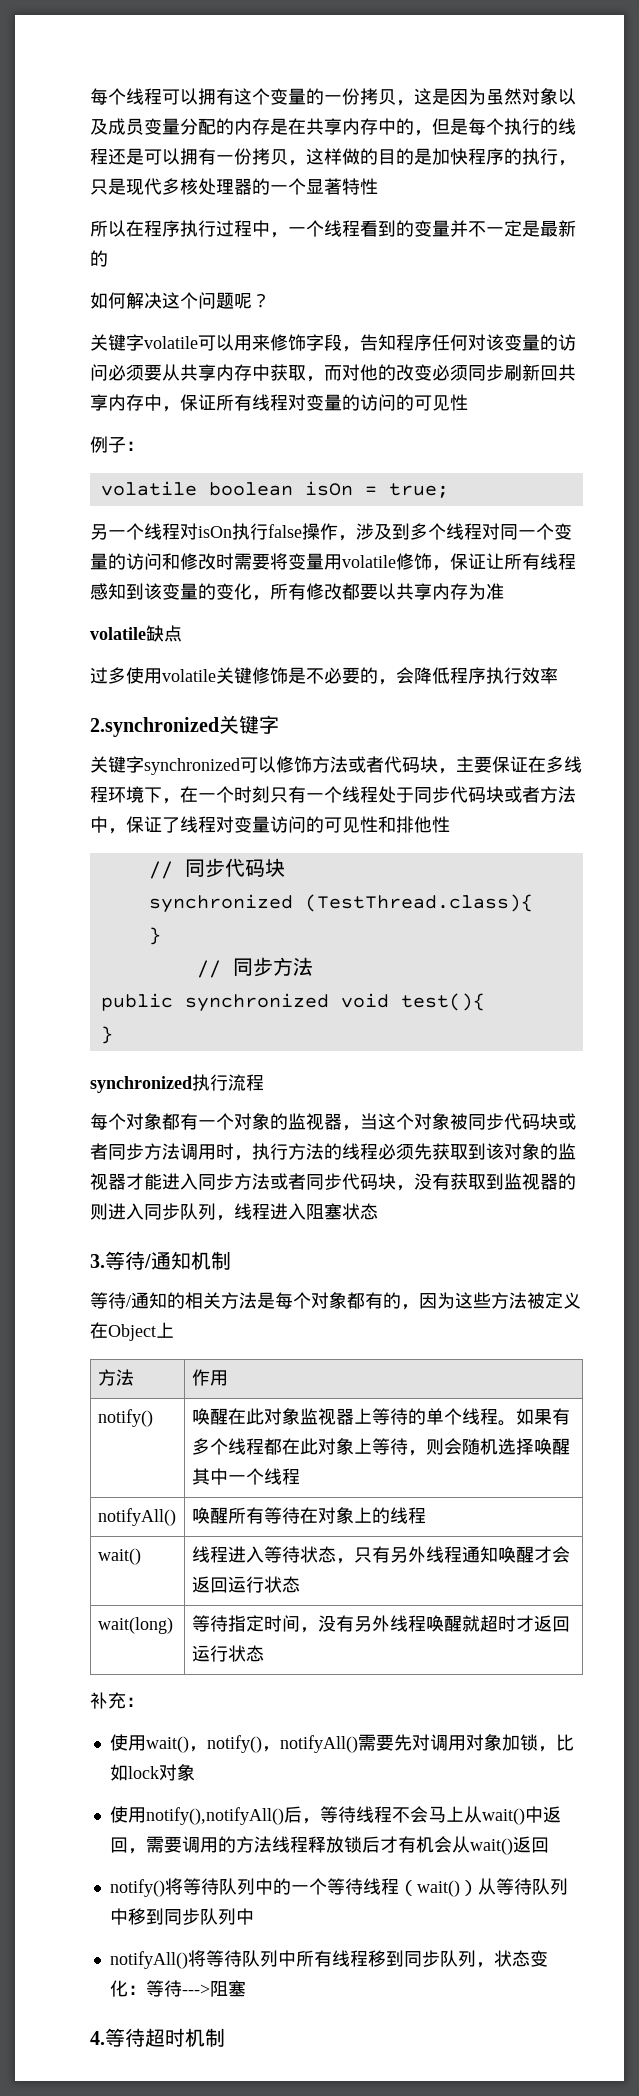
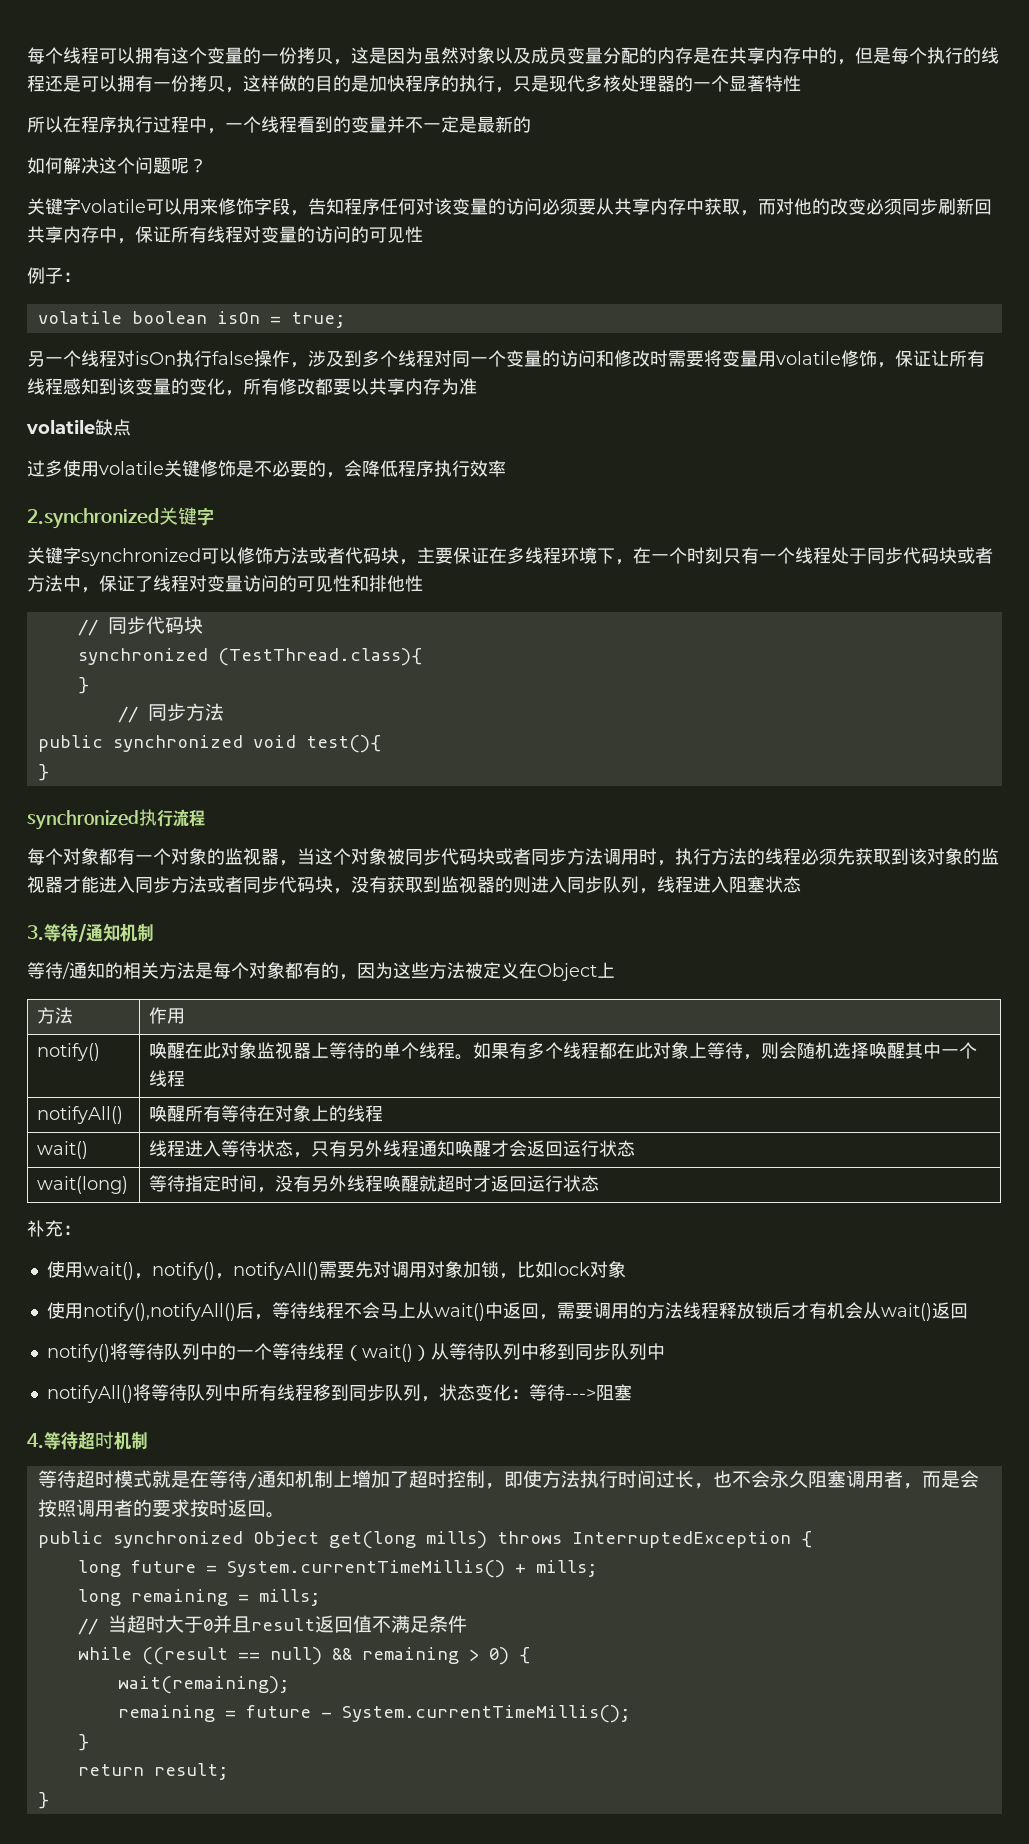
+ 等待超时模式就是在等待/通知机制上增加了超时控制，即使方法执行时间过长，也不会永久阻塞调用者，而是会按照调用者的要求按时返回。
+ public synchronized Object get(long mills) throws InterruptedException {
+ long future = System.currentTimeMillis() + mills;
+ long remaining = mills;
+ // 当超时大于0并且result返回值不满足条件
+ while ((result == null) && remaining > 0) {
+ wait(remaining);
+ remaining = future - System.currentTimeMillis();
+ }
+ return result;
+ }

